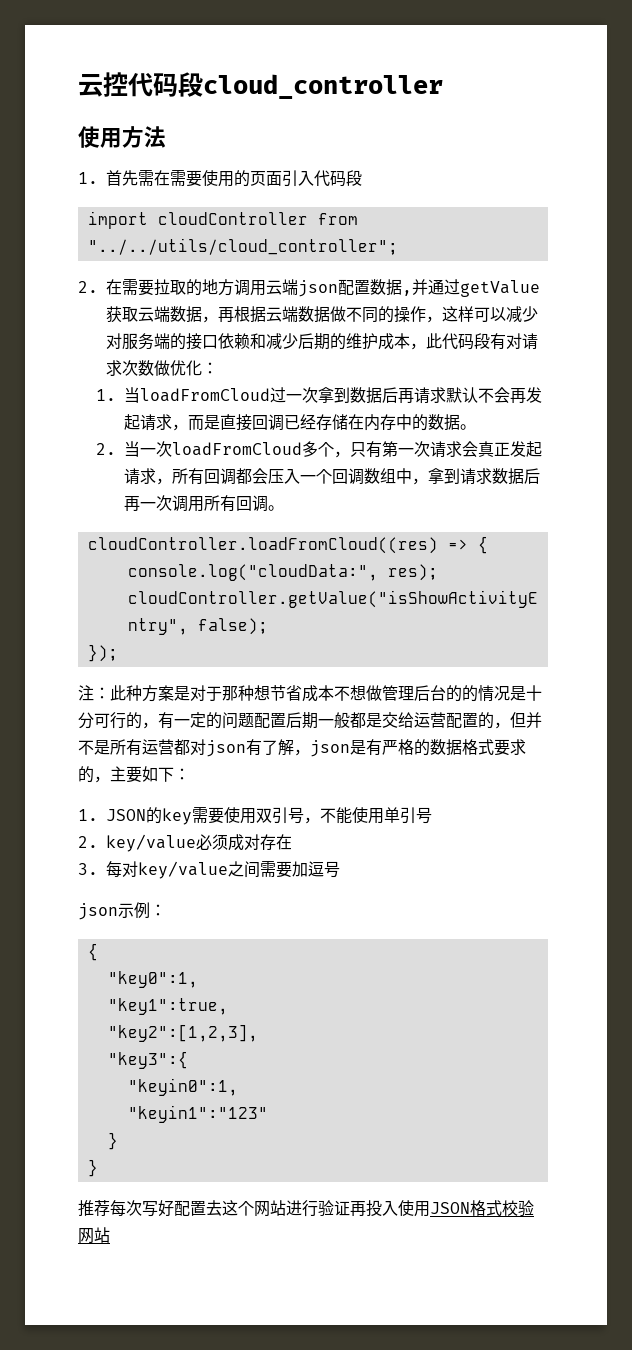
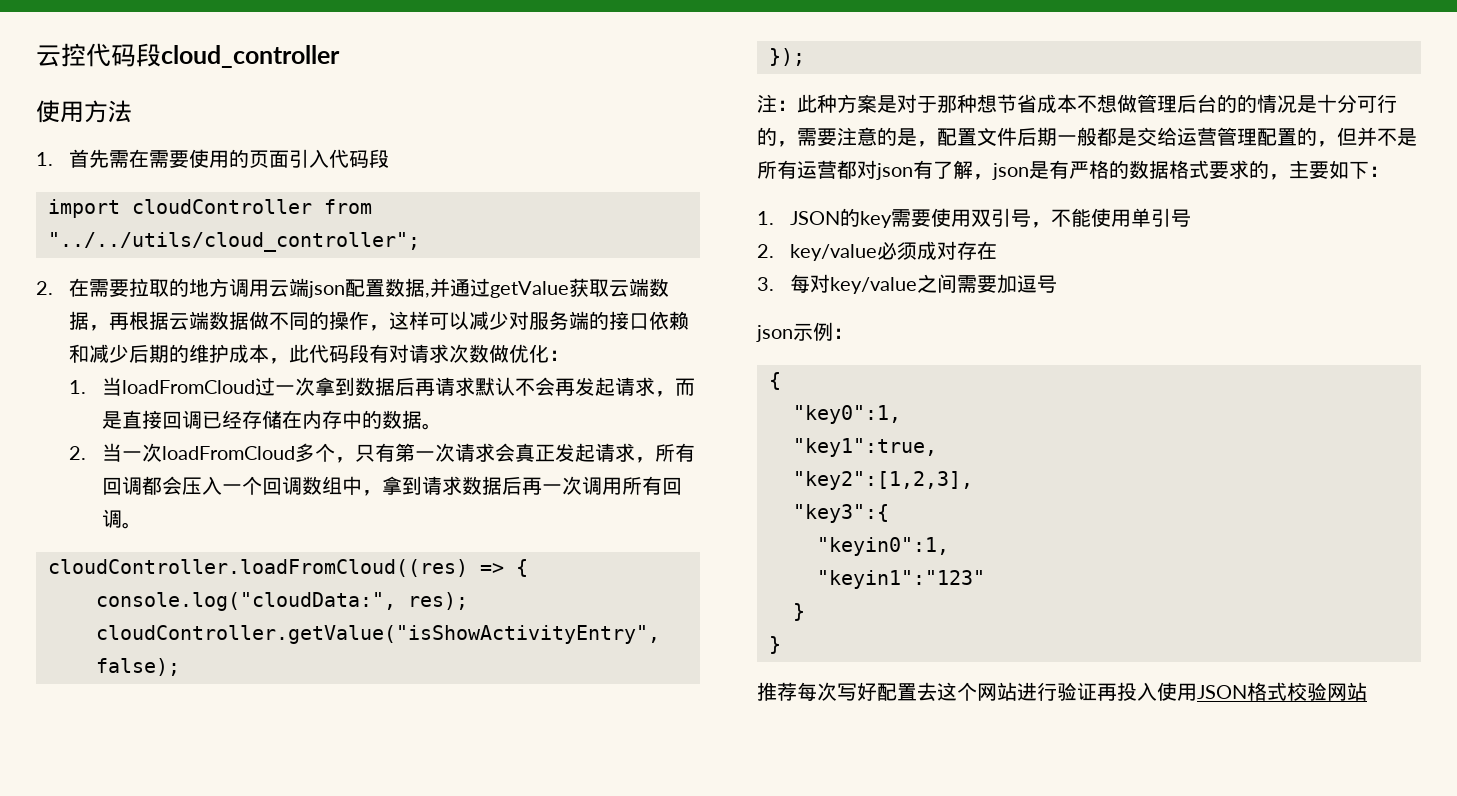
- 注：此种方案是对于那种想节省成本不想做管理后台的的情况是十分可行的，有一定的问题配置后期一般都是交给运营配置的，但并不是所有运营都对json有了解，json是有严格的数据格式要求的，主要如下：
+ 注：此种方案是对于那种想节省成本不想做管理后台的的情况是十分可行的，需要注意的是，配置文件后期一般都是交给运营管理配置的，但并不是所有运营都对json有了解，json是有严格的数据格式要求的，主要如下：

